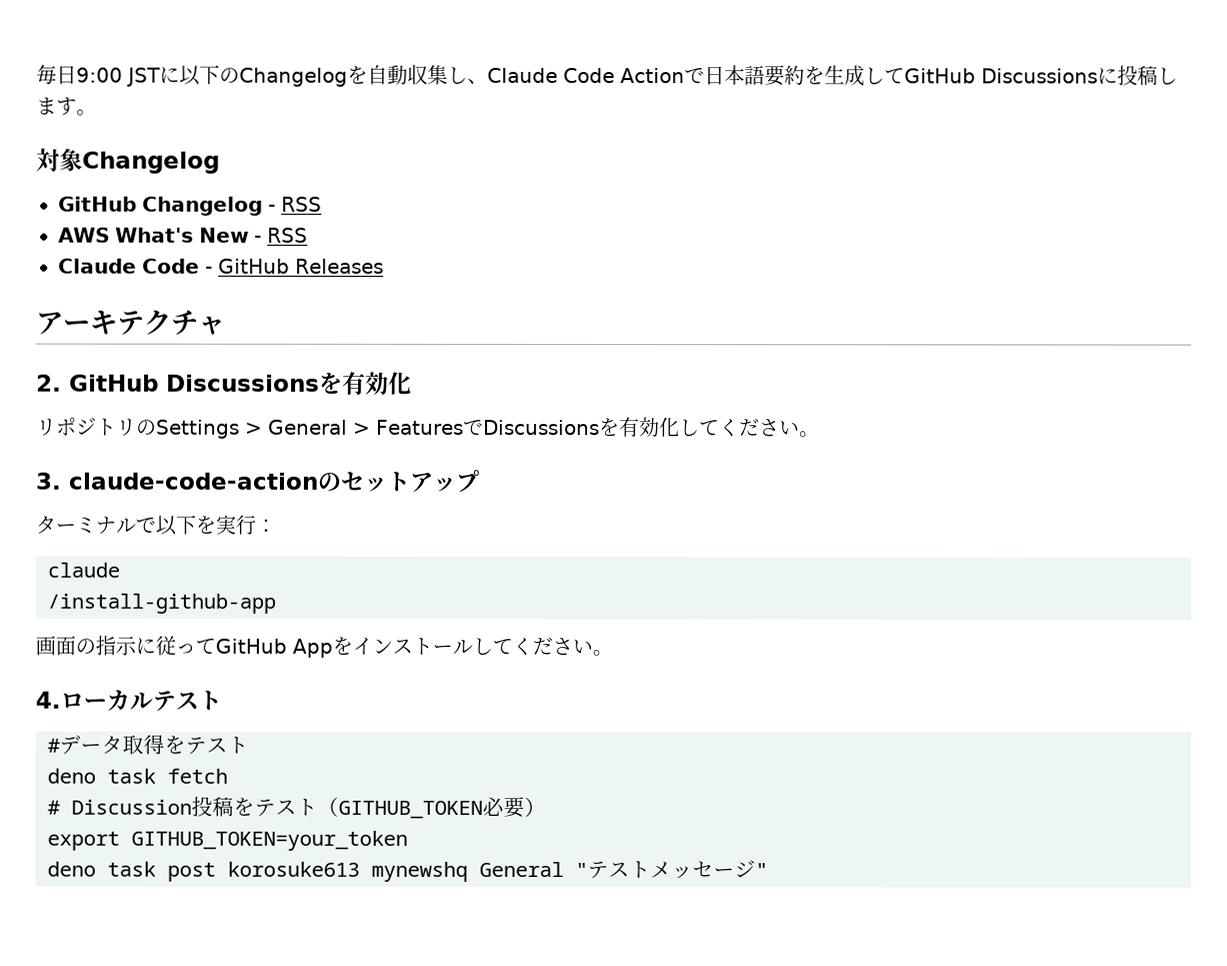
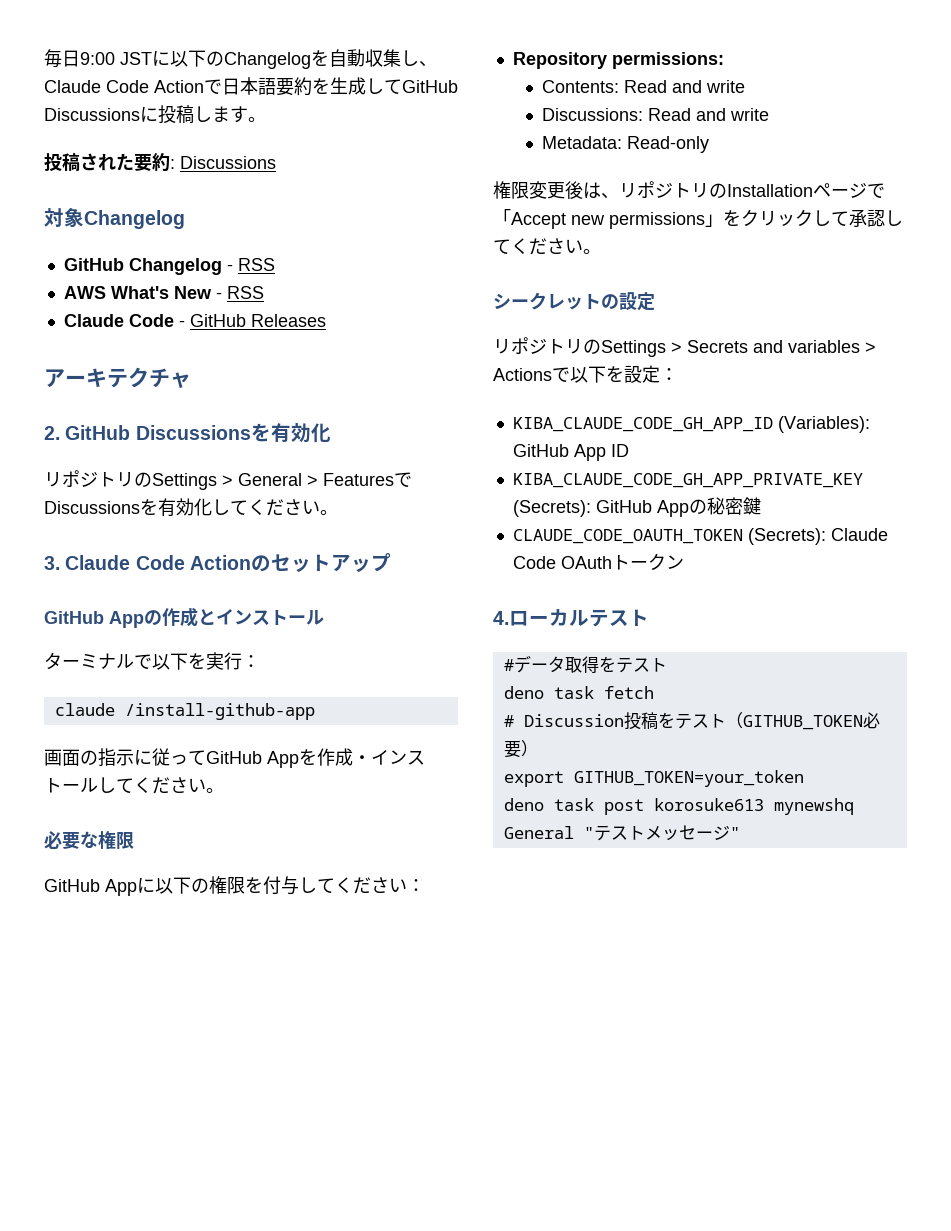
+ 投稿された要約: Discussions
- 3. claude-code-actionのセットアップ
+ 3. Claude Code Actionのセットアップ
+ GitHub Appの作成とインストール
- claude
- /install-github-app
+ claude /install-github-app
- 画面の指示に従ってGitHub Appをインストールしてください。
+ 画面の指示に従ってGitHub Appを作成・インストールしてください。
+ 必要な権限
+ GitHub Appに以下の権限を付与してください：
+ Repository permissions:
+ Contents: Read and write
+ Discussions: Read and write
+ Metadata: Read-only
+ 権限変更後は、リポジトリのInstallationページで「Accept new permissions」をクリックして承認してください。
+ シークレットの設定
+ リポジトリのSettings > Secrets and variables > Actionsで以下を設定：
+ KIBA_CLAUDE_CODE_GH_APP_ID (Variables): GitHub App ID
+ KIBA_CLAUDE_CODE_GH_APP_PRIVATE_KEY (Secrets): GitHub Appの秘密鍵
+ CLAUDE_CODE_OAUTH_TOKEN (Secrets): Claude Code OAuthトークン

